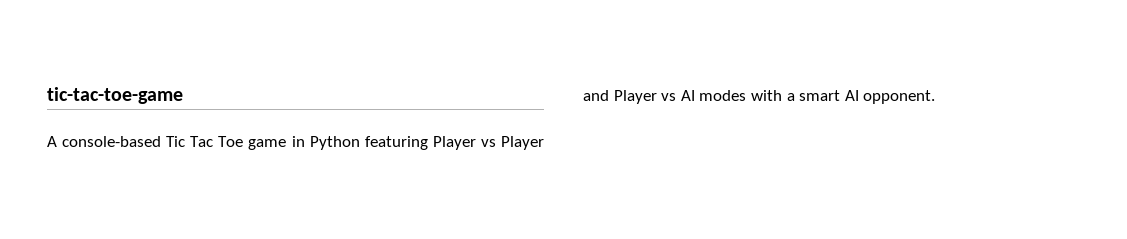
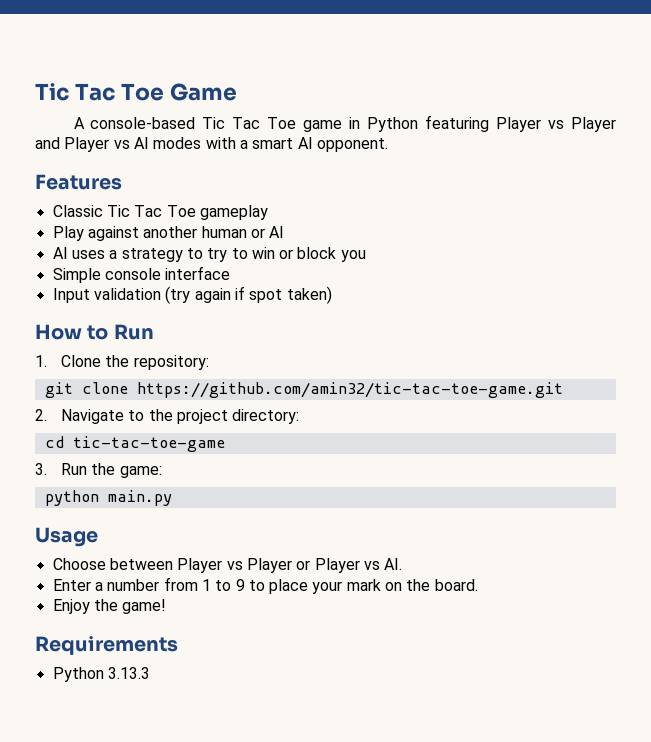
- tic-tac-toe-game
+ Tic Tac Toe Game
+ Features
+ Classic Tic Tac Toe gameplay
+ Play against another human or AI
+ AI uses a strategy to try to win or block you
+ Simple console interface
+ Input validation (try again if spot taken)
+ How to Run
+ 1. Clone the repository:
+ git clone https://github.com/amin32/tic-tac-toe-game.git
+ 2. Navigate to the project directory:
+ cd tic-tac-toe-game
+ 3. Run the game:
+ python main.py
+ Usage
+ Choose between Player vs Player or Player vs AI.
+ Enter a number from 1 to 9 to place your mark on the board.
+ Enjoy the game!
+ Requirements
+ Python 3.13.3

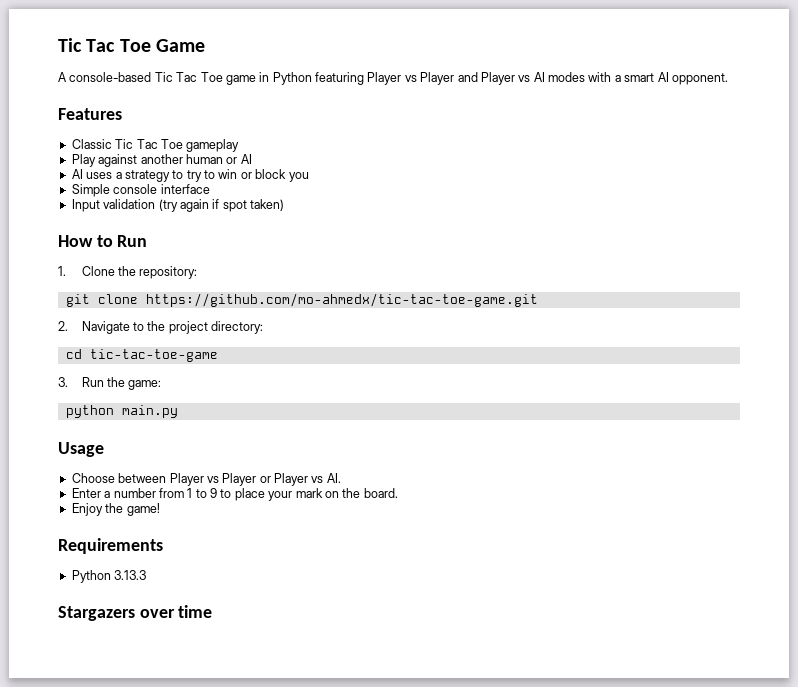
- git clone https://github.com/amin32/tic-tac-toe-game.git
+ git clone https://github.com/mo-ahmedx/tic-tac-toe-game.git
+ Stargazers over time

